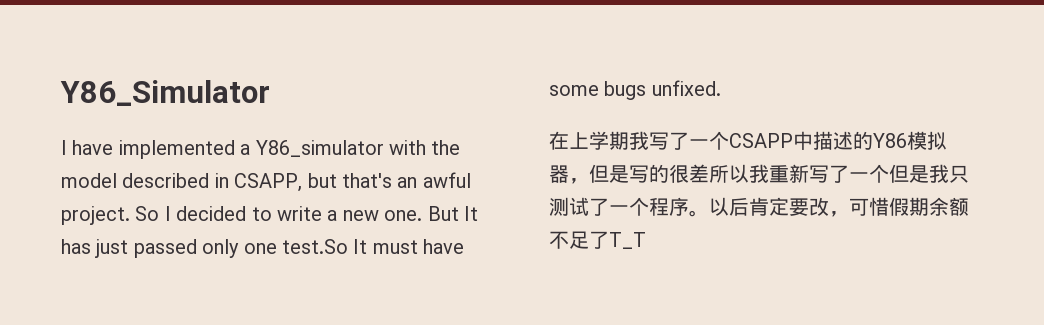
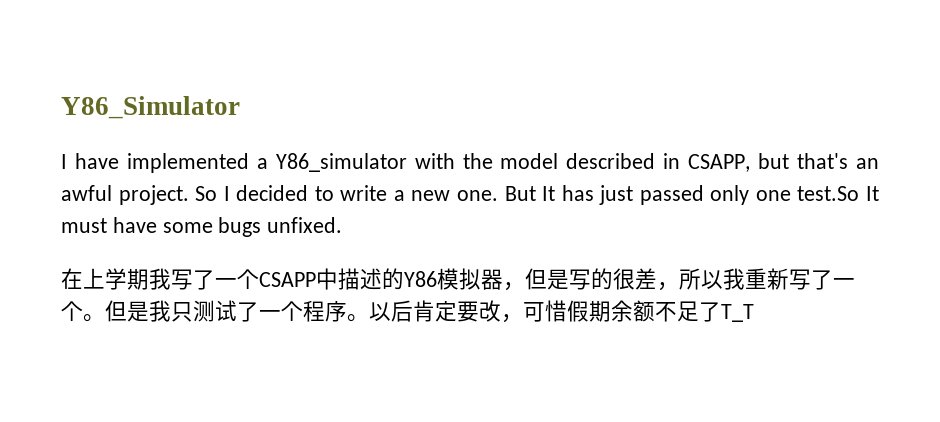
- 在上学期我写了一个CSAPP中描述的Y86模拟器，但是写的很差所以我重新写了一个但是我只测试了一个程序。
+ 在上学期我写了一个CSAPP中描述的Y86模拟器，但是写的很差，所以我重新写了一个。但是我只测试了一个程序。

